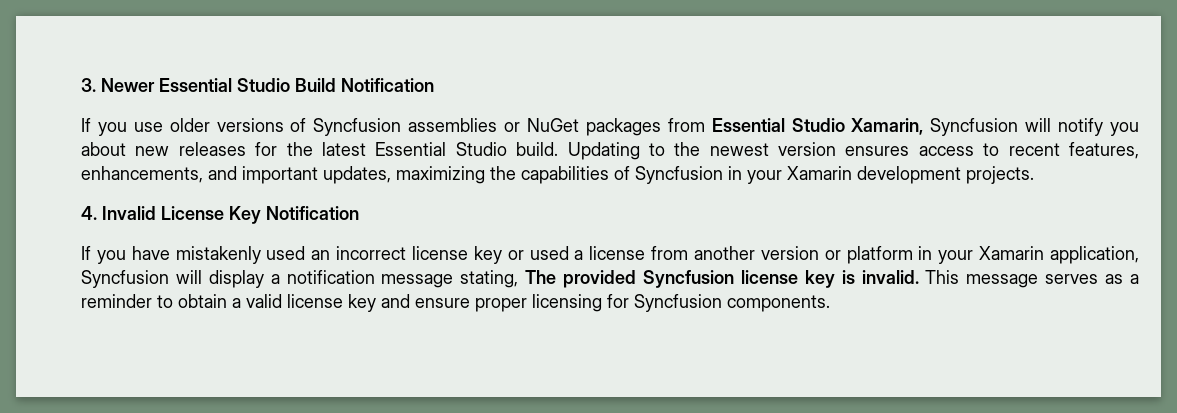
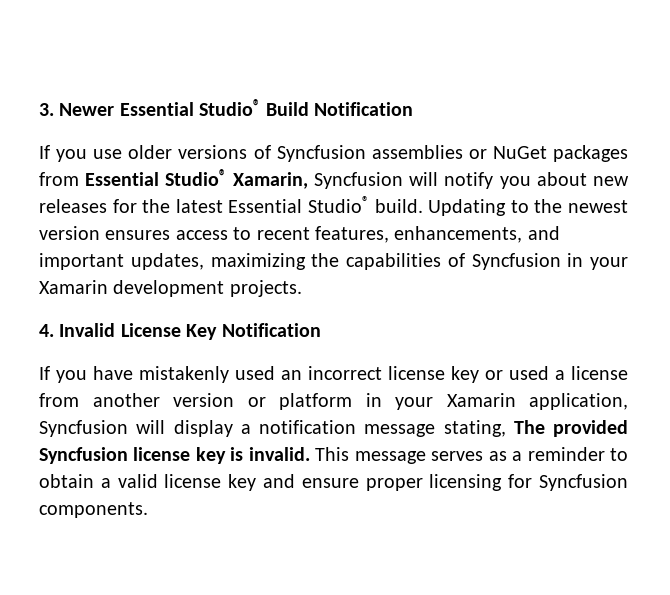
- 3. Newer Essential Studio Build Notification
+ 3. Newer Essential Studio® Build Notification
- If you use older versions of Syncfusion assemblies or NuGet packages from Essential Studio Xamarin, Syncfusion will notify you about new releases for the latest Essential Studio build.
+ If you use older versions of Syncfusion assemblies or NuGet packages from Essential Studio® Xamarin, Syncfusion will notify you about new releases for the latest Essential Studio® build.

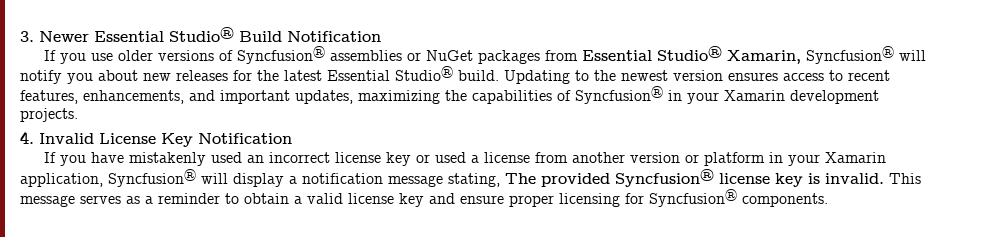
- If you use older versions of Syncfusion assemblies or NuGet packages from Essential Studio® Xamarin, Syncfusion will notify you about new releases for the latest Essential Studio® build.
+ If you use older versions of Syncfusion® assemblies or NuGet packages from Essential Studio® Xamarin, Syncfusion® will notify you about new releases for the latest Essential Studio® build.
- Updating to the newest version ensures access to recent features, enhancements, and important updates, maximizing the capabilities of Syncfusion in your Xamarin development projects.
+ Updating to the newest version ensures access to recent features, enhancements, and important updates, maximizing the capabilities of Syncfusion® in your Xamarin development projects.
- If you have mistakenly used an incorrect license key or used a license from another version or platform in your Xamarin application, Syncfusion will display a notification message stating, The provided Syncfusion license key is invalid.
+ If you have mistakenly used an incorrect license key or used a license from another version or platform in your Xamarin application, Syncfusion® will display a notification message stating, The provided Syncfusion® license key is invalid.
- This message serves as a reminder to obtain a valid license key and ensure proper licensing for Syncfusion components.
+ This message serves as a reminder to obtain a valid license key and ensure proper licensing for Syncfusion® components.

